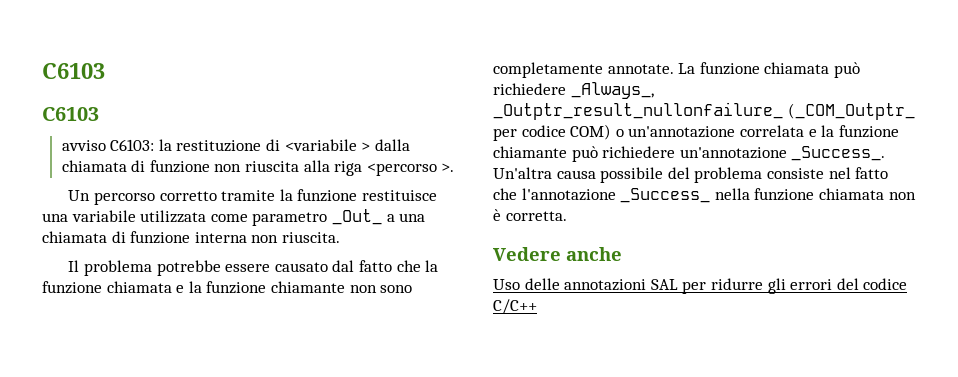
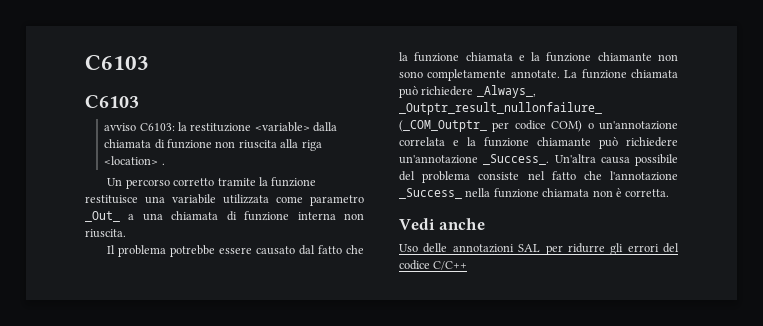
- avviso C6103: la restituzione di <variabile > dalla chiamata di funzione non riuscita alla riga <percorso >.
+ avviso C6103: la restituzione <variable> dalla chiamata di funzione non riuscita alla riga <location> .
- Vedere anche
+ Vedi anche

